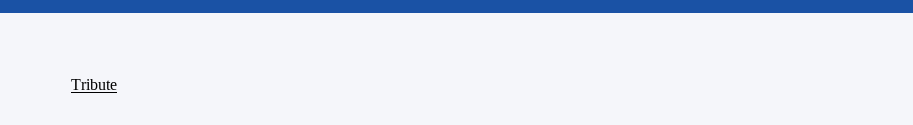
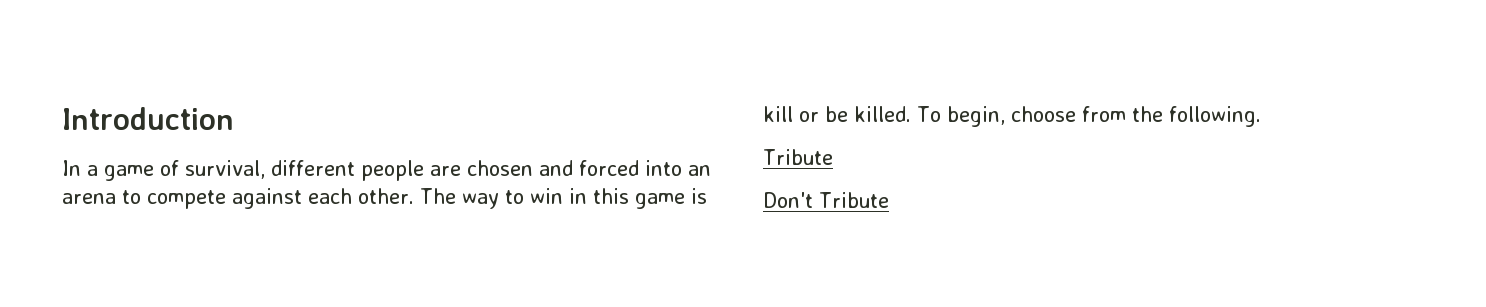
+ Introduction
+ In a game of survival, different people are chosen and forced into an arena to compete against each other. The way to win in this game is kill or be killed. To begin, choose from the following.
  Tribute
+ Don't Tribute

